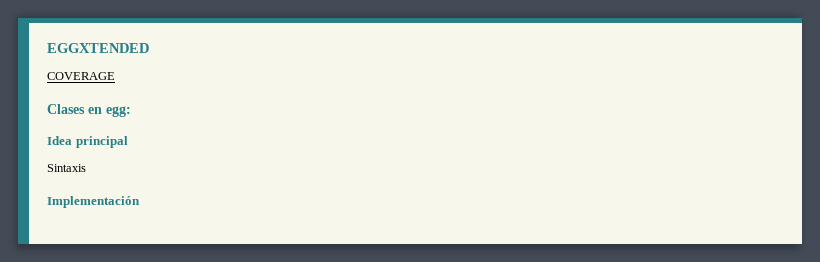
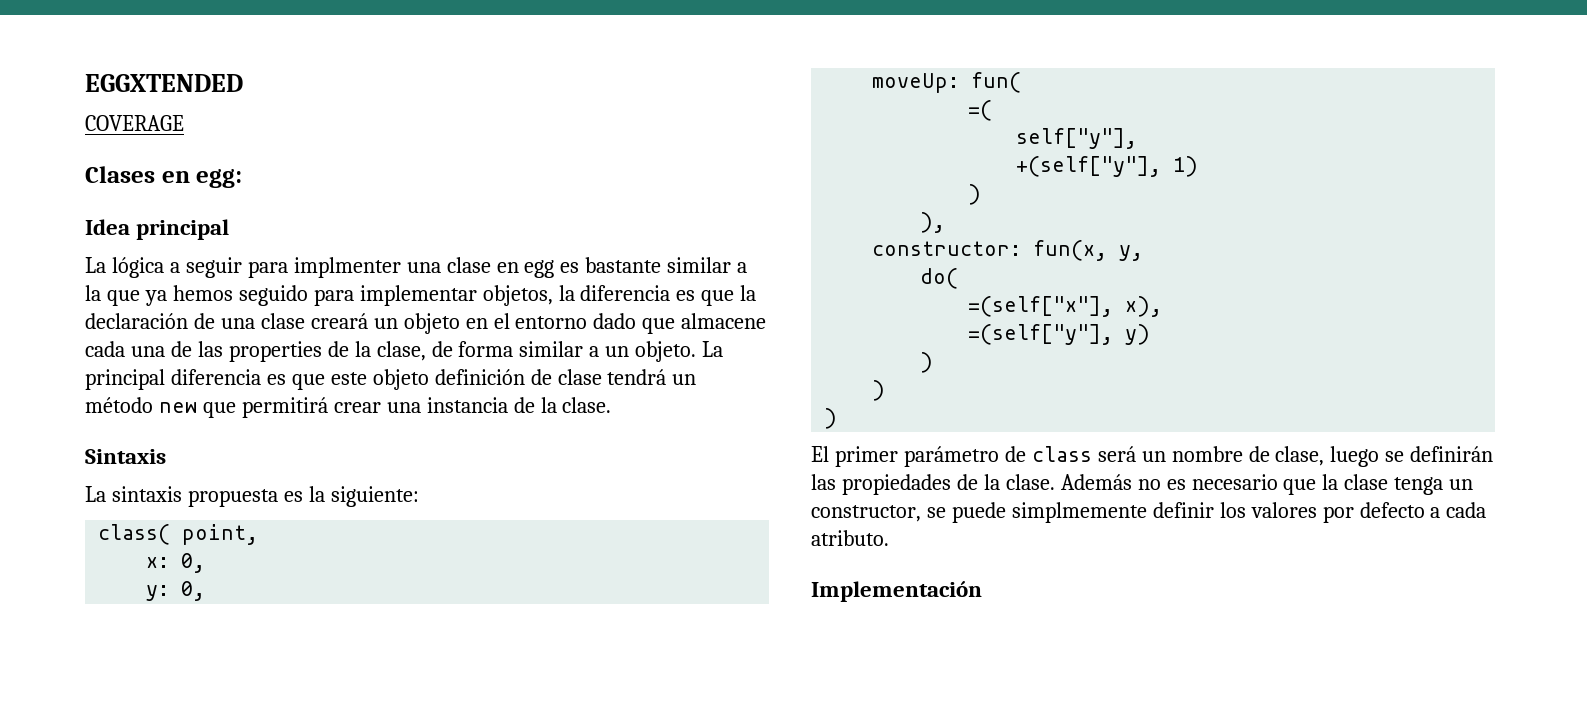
+ La lógica a seguir para implmenter una clase en egg es bastante similar a la que ya hemos seguido para implementar objetos, la diferencia es que la declaración de una clase creará un objeto en el entorno dado que almacene cada una de las properties de la clase, de forma similar a un objeto. La principal diferencia es que este objeto definición de clase tendrá un método new que permitirá crear una instancia de la clase.
  Sintaxis
+ La sintaxis propuesta es la siguiente:
+ class( point,
+ x: 0,
+ y: 0,
+ moveUp: fun(
+ =(
+ self["y"],
+ +(self["y"], 1)
+ )
+ ),
+ constructor: fun(x, y,
+ do(
+ =(self["x"], x),
+ =(self["y"], y)
+ )
+ )
+ )
+ El primer parámetro de class será un nombre de clase, luego se definirán las propiedades de la clase. Además no es necesario que la clase tenga un constructor, se puede simplmemente definir los valores por defecto a cada atributo.

